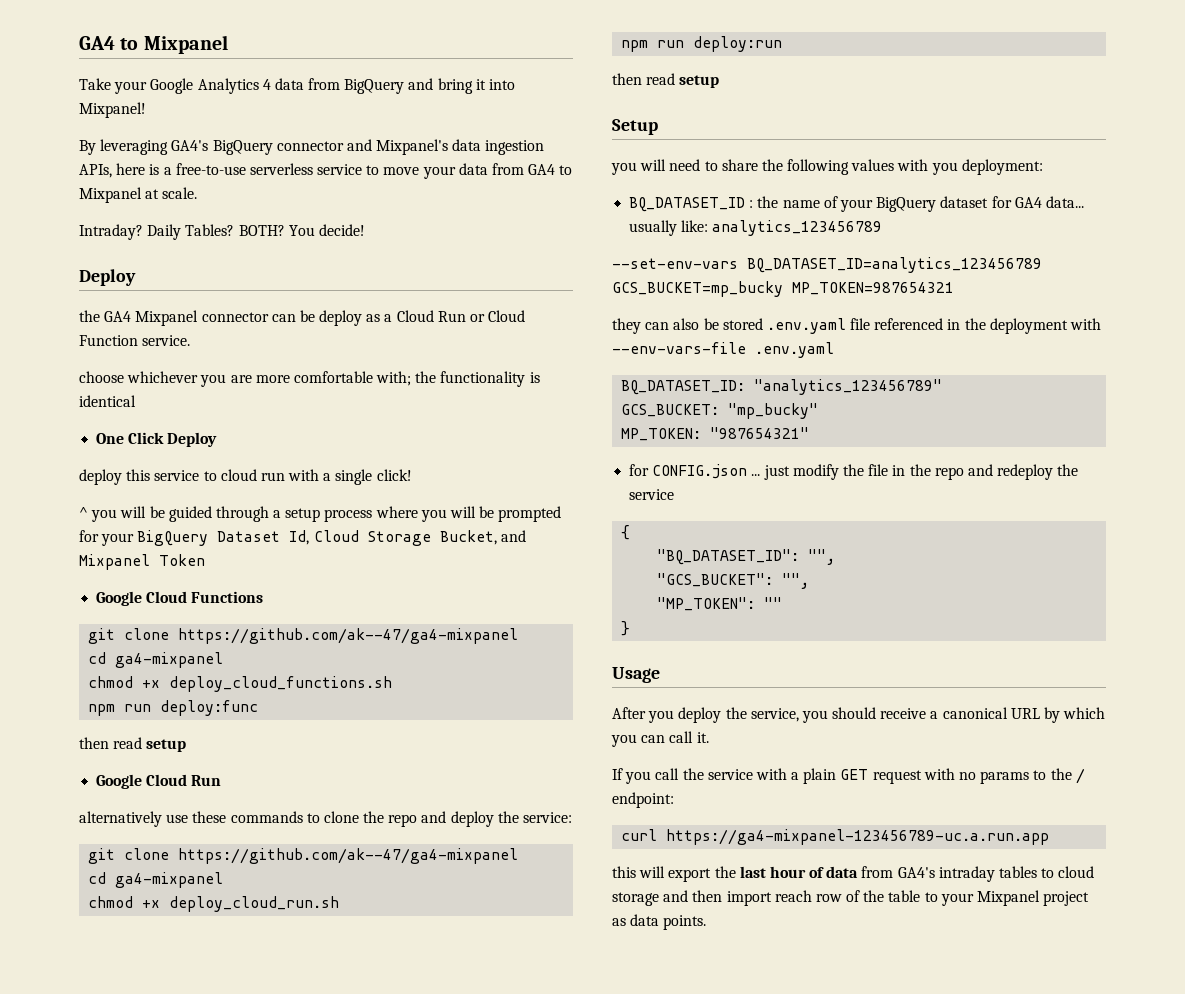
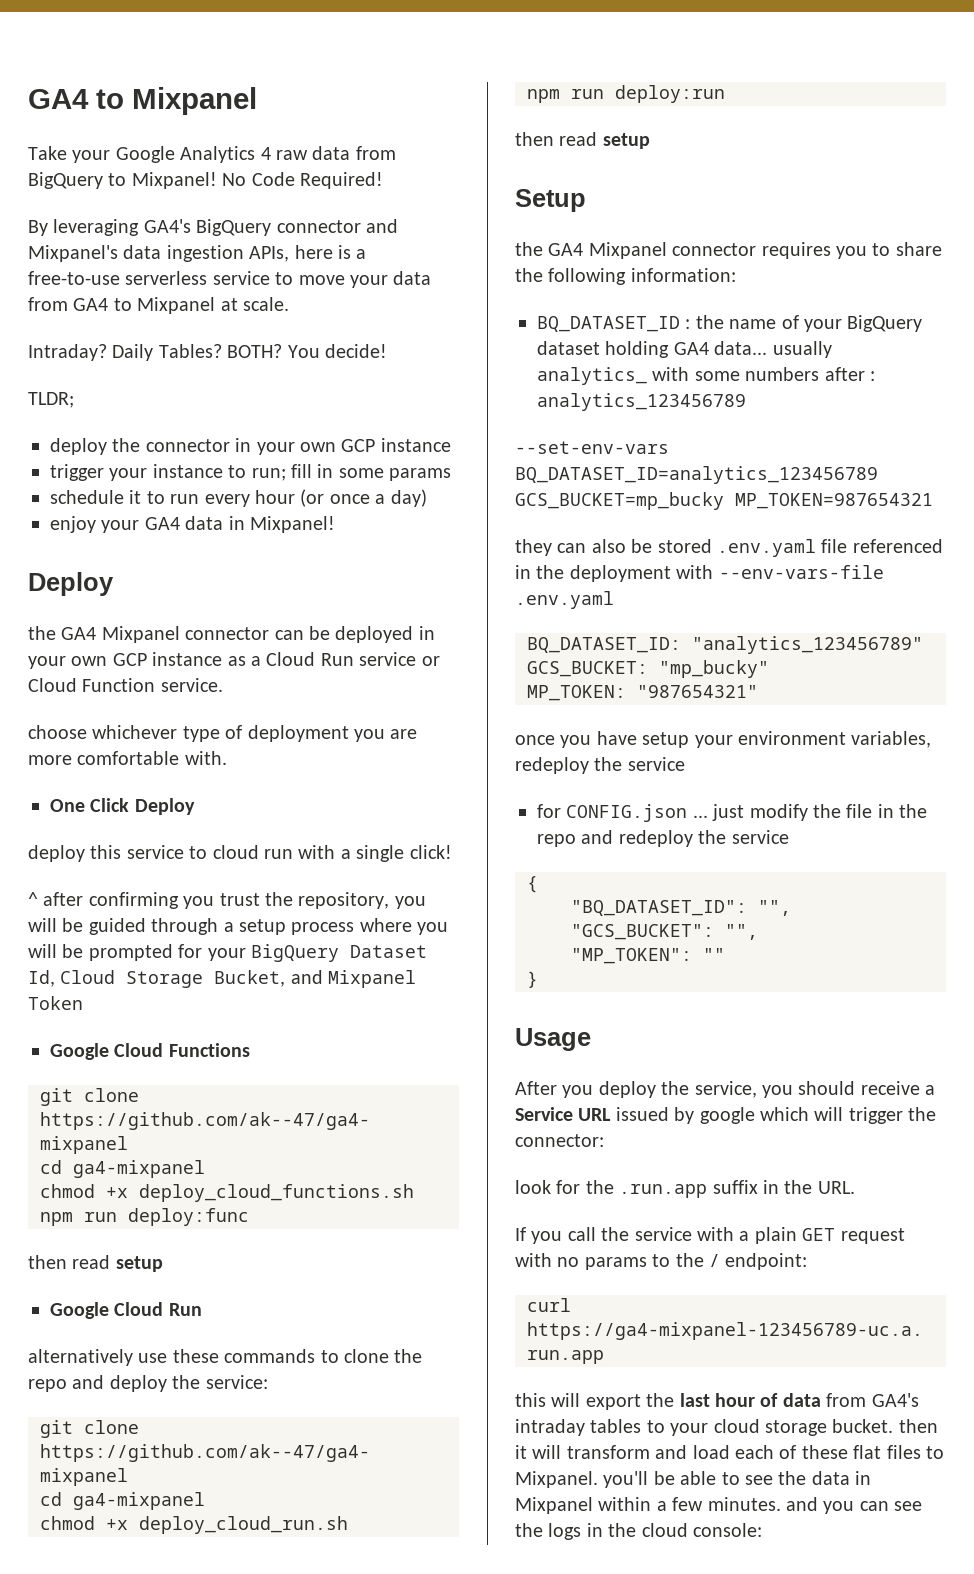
- Take your Google Analytics 4 data from BigQuery and bring it into Mixpanel!
+ Take your Google Analytics 4 raw data from BigQuery to Mixpanel! No Code Required!
+ TLDR;
+ deploy the connector in your own GCP instance
+ trigger your instance to run; fill in some params
+ schedule it to run every hour (or once a day)
+ enjoy your GA4 data in Mixpanel!
- the GA4 Mixpanel connector can be deploy as a Cloud Run or Cloud Function service.
+ the GA4 Mixpanel connector can be deployed in your own GCP instance as a Cloud Run service or Cloud Function service.
- choose whichever you are more comfortable with; the functionality is identical
+ choose whichever type of deployment you are more comfortable with.
- ^ you will be guided through a setup process where you will be prompted for your BigQuery Dataset Id, Cloud Storage Bucket, and Mixpanel Token
+ ^ after confirming you trust the repository, you will be guided through a setup process where you will be prompted for your BigQuery Dataset Id, Cloud Storage Bucket, and Mixpanel Token
- you will need to share the following values with you deployment:
+ the GA4 Mixpanel connector requires you to share the following information:
- BQ_DATASET_ID : the name of your BigQuery dataset for GA4 data... usually like: analytics_123456789
+ BQ_DATASET_ID : the name of your BigQuery dataset holding GA4 data... usually analytics_ with some numbers after : analytics_123456789
+ once you have setup your environment variables, redeploy the service
- After you deploy the service, you should receive a canonical URL by which you can call it.
+ After you deploy the service, you should receive a Service URL issued by google which will trigger the connector:
+ look for the .run.app suffix in the URL.
- this will export the last hour of data from GA4's intraday tables to cloud storage and then import reach row of the table to your Mixpanel project as data points.
+ this will export the last hour of data from GA4's intraday tables to your cloud storage bucket. then it will transform and load each of these flat files to Mixpanel. you'll be able to see the data in Mixpanel within a few minutes. and you can see the logs in the cloud console:

